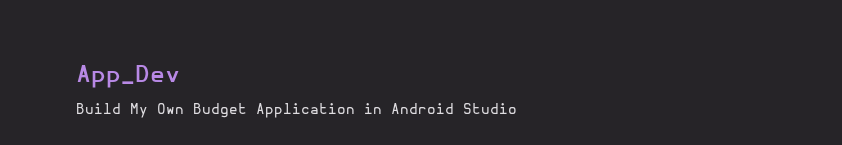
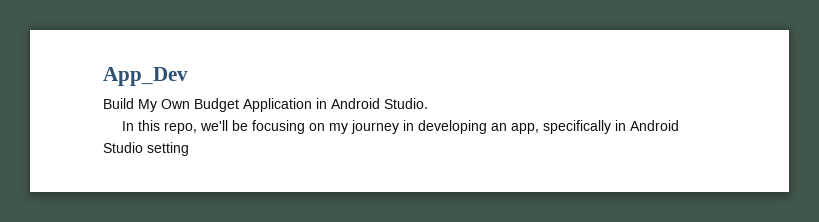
- Build My Own Budget Application in Android Studio
+ Build My Own Budget Application in Android Studio.
+ In this repo, we'll be focusing on my journey in developing an app, specifically in Android Studio setting

